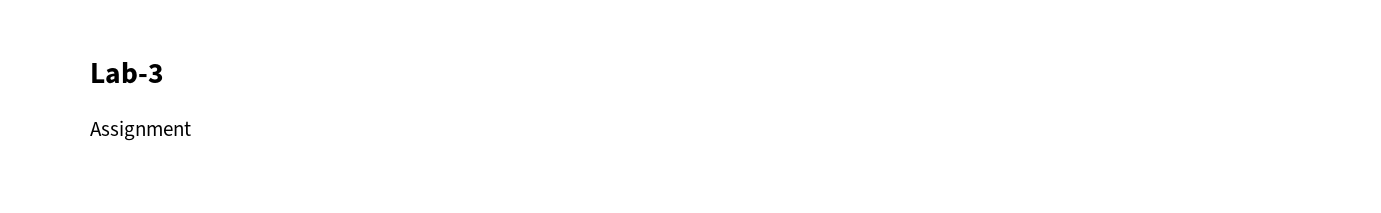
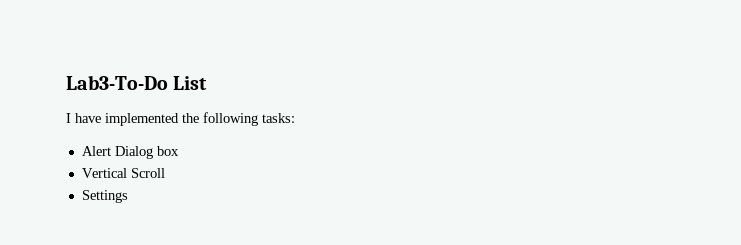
- Lab-3
- Assignment
+ Lab3-To-Do List
+ I have implemented the following tasks:
+ Alert Dialog box
+ Vertical Scroll
+ Settings

